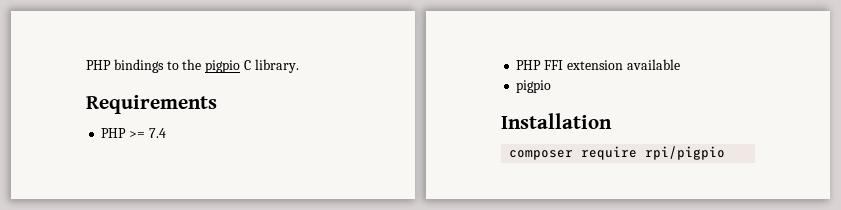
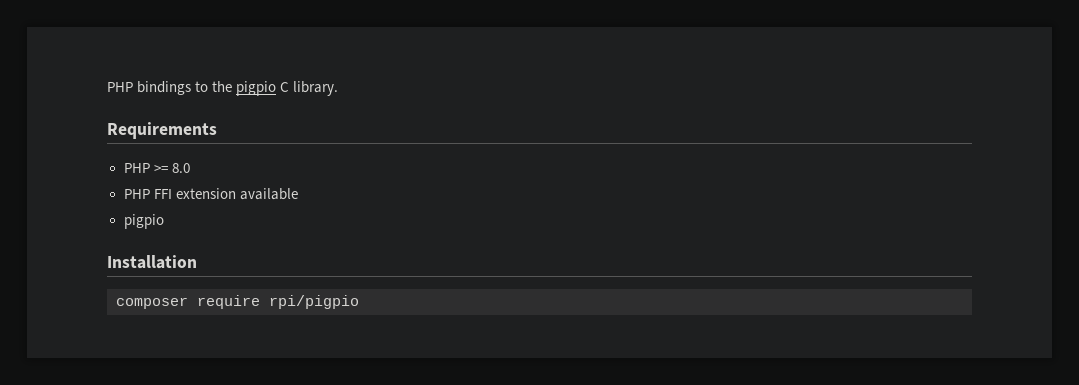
- PHP >= 7.4
+ PHP >= 8.0

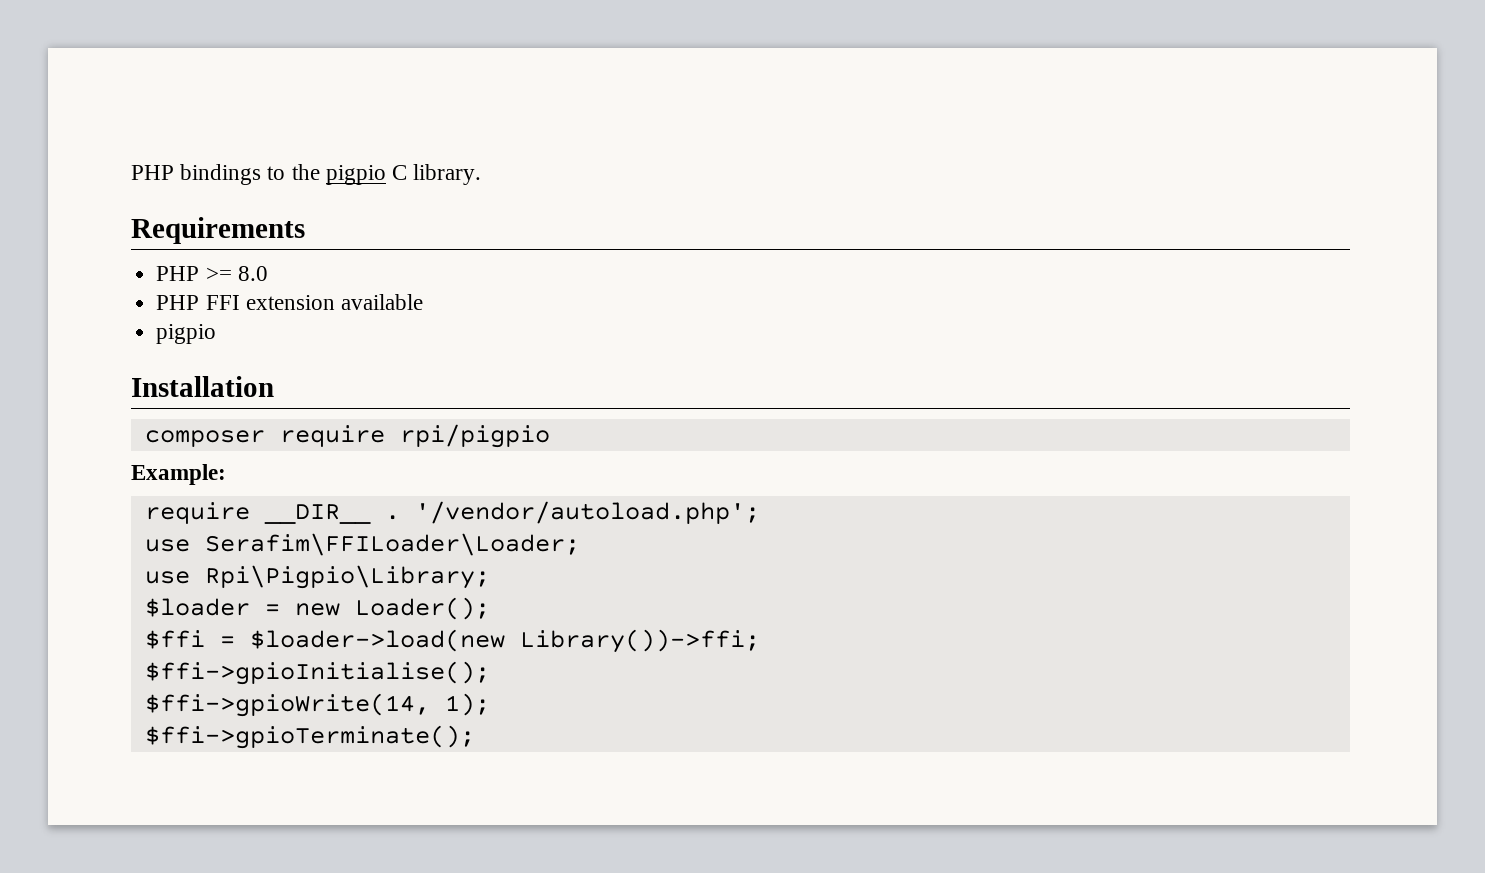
+ Example:
+ require __DIR__ . '/vendor/autoload.php';
+ use Serafim\FFILoader\Loader;
+ use Rpi\Pigpio\Library;
+ $loader = new Loader();
+ $ffi = $loader->load(new Library())->ffi;
+ $ffi->gpioInitialise();
+ $ffi->gpioWrite(14, 1);
+ $ffi->gpioTerminate();

